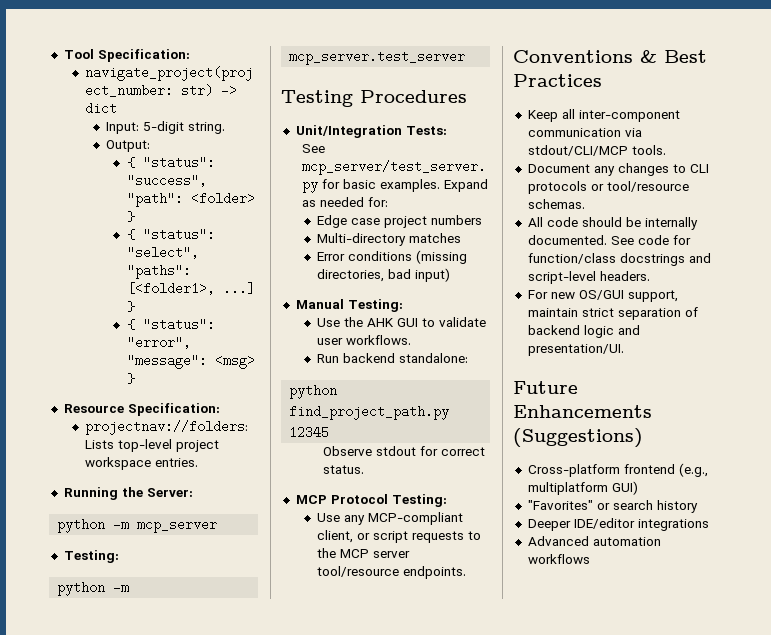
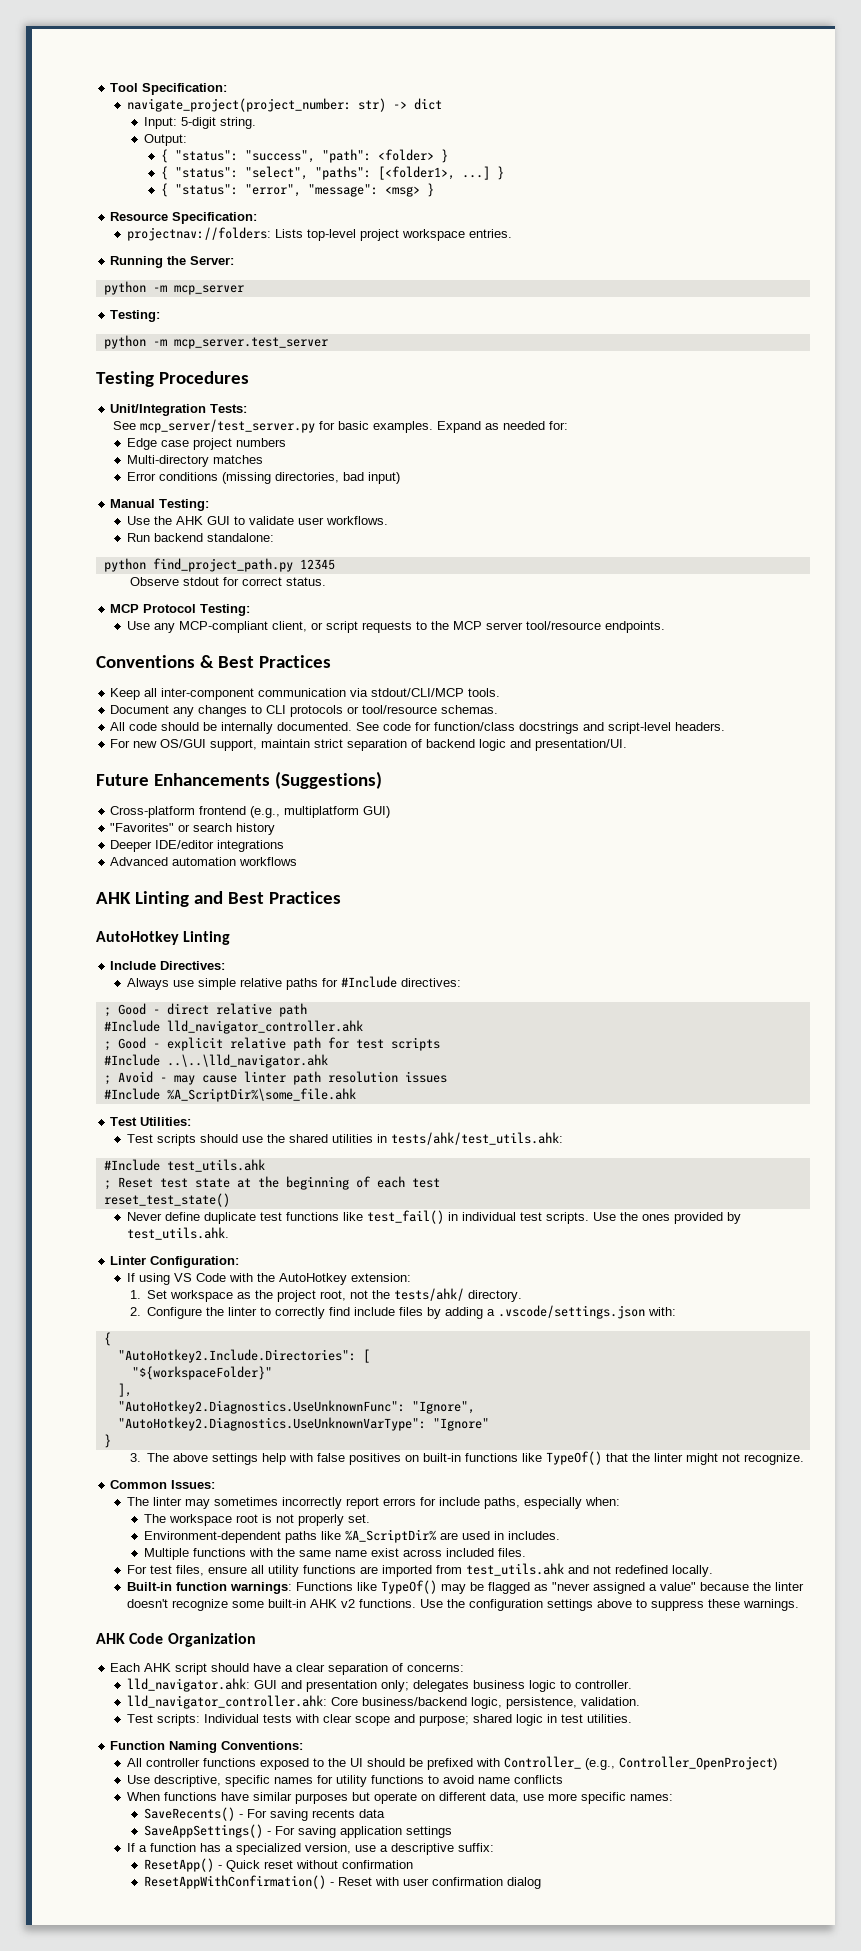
+ AHK Linting and Best Practices
+ AutoHotkey Linting
+ Include Directives:
+ Always use simple relative paths for #Include directives:
+ ; Good - direct relative path
+ #Include lld_navigator_controller.ahk
+ ; Good - explicit relative path for test scripts
+ #Include ..\..\lld_navigator.ahk
+ ; Avoid - may cause linter path resolution issues
+ #Include %A_ScriptDir%\some_file.ahk
+ Test Utilities:
+ Test scripts should use the shared utilities in tests/ahk/test_utils.ahk:
+ #Include test_utils.ahk
+ ; Reset test state at the beginning of each test
+ reset_test_state()
+ Never define duplicate test functions like test_fail() in individual test scripts. Use the ones provided by test_utils.ahk.
+ Linter Configuration:
+ If using VS Code with the AutoHotkey extension:
+ 1. Set workspace as the project root, not the tests/ahk/ directory.
+ 2. Configure the linter to correctly find include files by adding a .vscode/settings.json with:
+ {
+ "AutoHotkey2.Include.Directories": [
+ "${workspaceFolder}"
+ ],
+ "AutoHotkey2.Diagnostics.UseUnknownFunc": "Ignore",
+ "AutoHotkey2.Diagnostics.UseUnknownVarType": "Ignore"
+ }
+ 3. The above settings help with false positives on built-in functions like TypeOf() that the linter might not recognize.
+ Common Issues:
+ The linter may sometimes incorrectly report errors for include paths, especially when:
+ The workspace root is not properly set.
+ Environment-dependent paths like %A_ScriptDir% are used in includes.
+ Multiple functions with the same name exist across included files.
+ For test files, ensure all utility functions are imported from test_utils.ahk and not redefined locally.
+ Built-in function warnings: Functions like TypeOf() may be flagged as "never assigned a value" because the linter doesn't recognize some built-in AHK v2 functions. Use the configuration settings above to suppress these warnings.
+ AHK Code Organization
+ Each AHK script should have a clear separation of concerns:
+ lld_navigator.ahk: GUI and presentation only; delegates business logic to controller.
+ lld_navigator_controller.ahk: Core business/backend logic, persistence, validation.
+ Test scripts: Individual tests with clear scope and purpose; shared logic in test utilities.
+ Function Naming Conventions:
+ All controller functions exposed to the UI should be prefixed with Controller_ (e.g., Controller_OpenProject)
+ Use descriptive, specific names for utility functions to avoid name conflicts
+ When functions have similar purposes but operate on different data, use more specific names:
+ SaveRecents() - For saving recents data
+ SaveAppSettings() - For saving application settings
+ If a function has a specialized version, use a descriptive suffix:
+ ResetApp() - Quick reset without confirmation
+ ResetAppWithConfirmation() - Reset with user confirmation dialog

